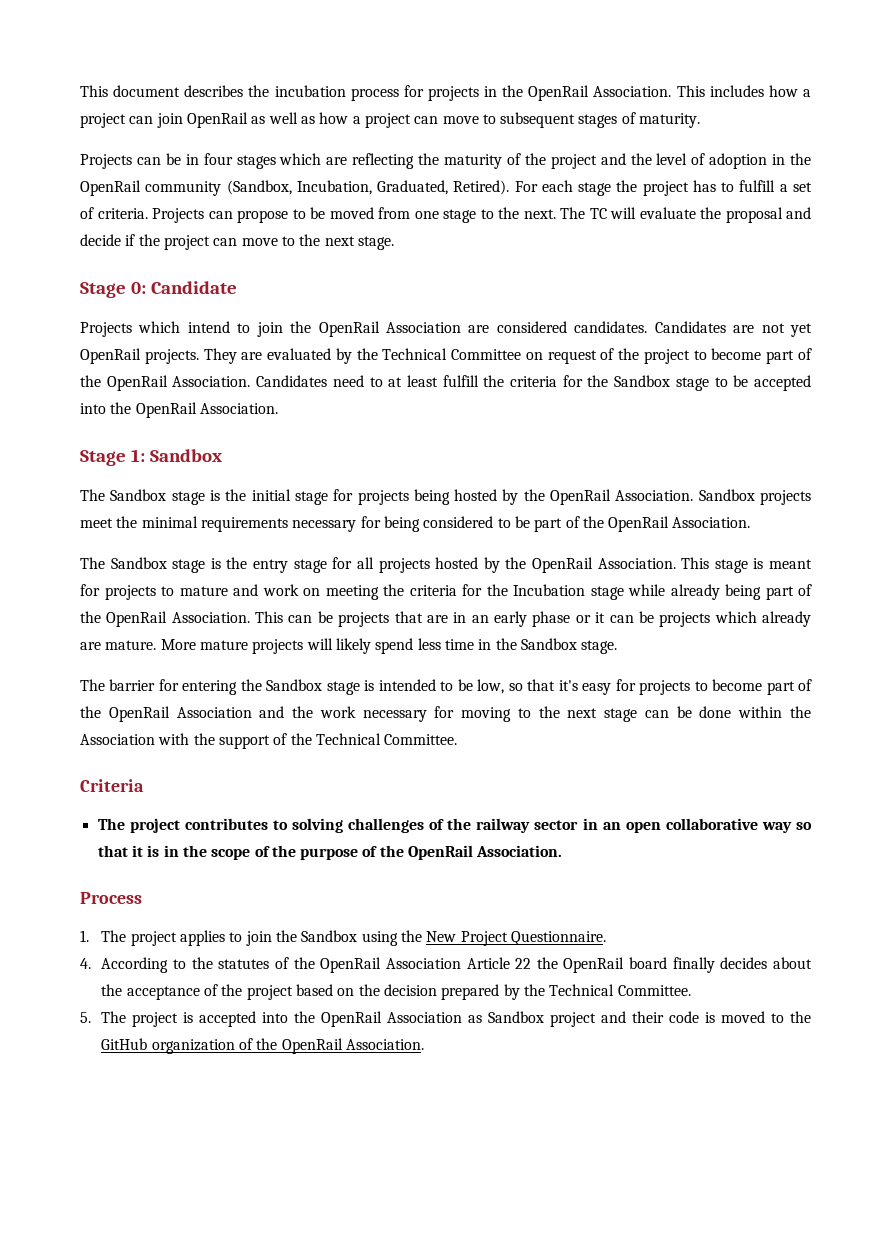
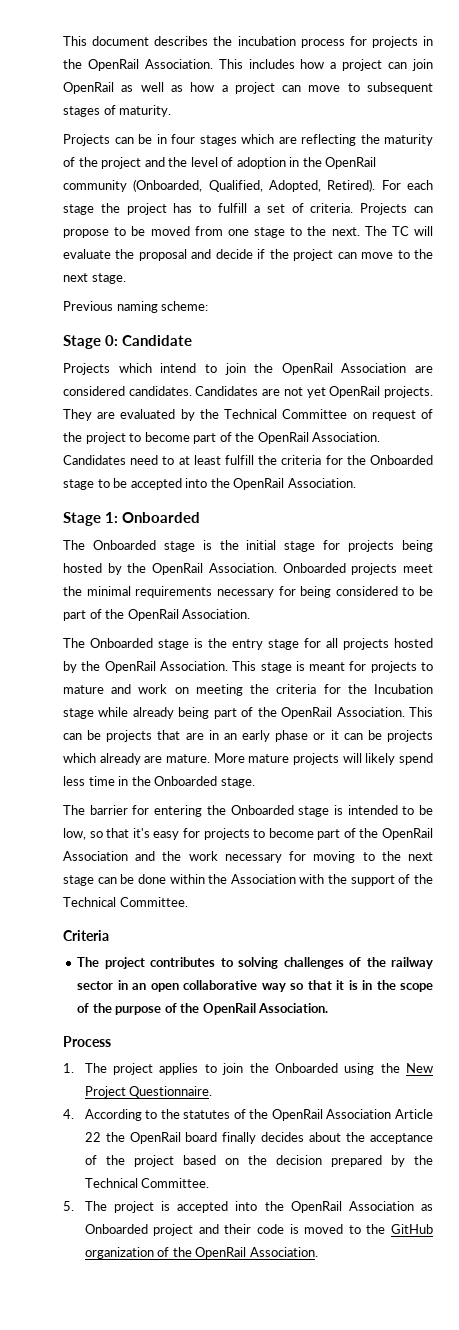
- Projects can be in four stages which are reflecting the maturity of the project and the level of adoption in the OpenRail community (Sandbox, Incubation, Graduated, Retired).
+ Projects can be in four stages which are reflecting the maturity of the project and the level of adoption in the OpenRail community (Onboarded, Qualified, Adopted, Retired).
+ Previous naming scheme:
- Candidates need to at least fulfill the criteria for the Sandbox stage to be accepted into the OpenRail Association.
+ Candidates need to at least fulfill the criteria for the Onboarded stage to be accepted into the OpenRail Association.
- Stage 1: Sandbox
- The Sandbox stage is the initial stage for projects being hosted by the OpenRail Association.
+ Stage 1: Onboarded
+ The Onboarded stage is the initial stage for projects being hosted by the OpenRail Association.
- Sandbox projects meet the minimal requirements necessary for being considered to be part of the OpenRail Association.
+ Onboarded projects meet the minimal requirements necessary for being considered to be part of the OpenRail Association.
- The Sandbox stage is the entry stage for all projects hosted by the OpenRail Association.
+ The Onboarded stage is the entry stage for all projects hosted by the OpenRail Association.
- More mature projects will likely spend less time in the Sandbox stage.
+ More mature projects will likely spend less time in the Onboarded stage.
- The barrier for entering the Sandbox stage is intended to be low, so that it's easy for projects to become part of the OpenRail Association and the work necessary for moving to the next stage can be done within the Association with the support of the Technical Committee.
+ The barrier for entering the Onboarded stage is intended to be low, so that it's easy for projects to become part of the OpenRail Association and the work necessary for moving to the next stage can be done within the Association with the support of the Technical Committee.
- 1. The project applies to join the Sandbox using the New Project Questionnaire.
+ 1. The project applies to join the Onboarded using the New Project Questionnaire.
- 5. The project is accepted into the OpenRail Association as Sandbox project and their code is moved to the GitHub organization of the OpenRail Association.
+ 5. The project is accepted into the OpenRail Association as Onboarded project and their code is moved to the GitHub organization of the OpenRail Association.

